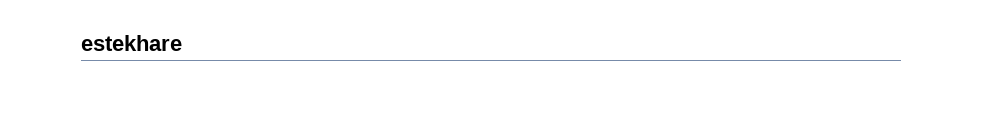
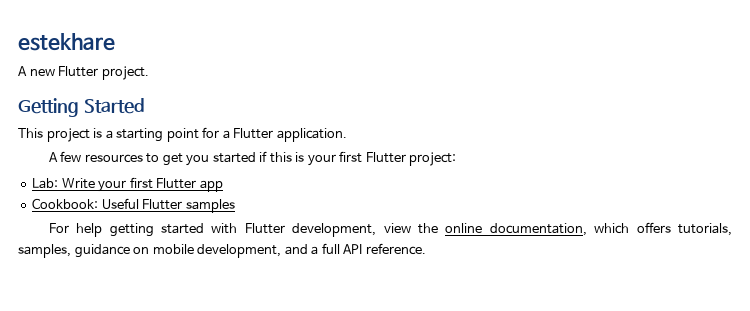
+ A new Flutter project.
+ Getting Started
+ This project is a starting point for a Flutter application.
+ A few resources to get you started if this is your first Flutter project:
+ Lab: Write your first Flutter app
+ Cookbook: Useful Flutter samples
+ For help getting started with Flutter development, view the online documentation, which offers tutorials, samples, guidance on mobile development, and a full API reference.

